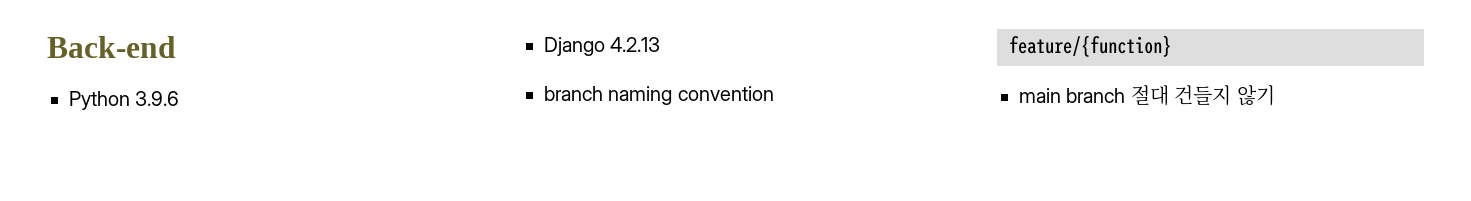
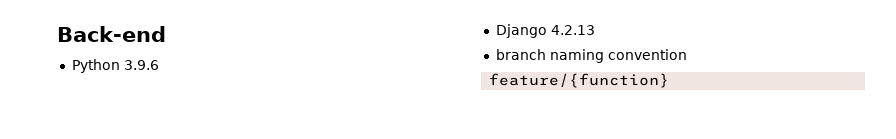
- main branch 절대 건들지 않기

